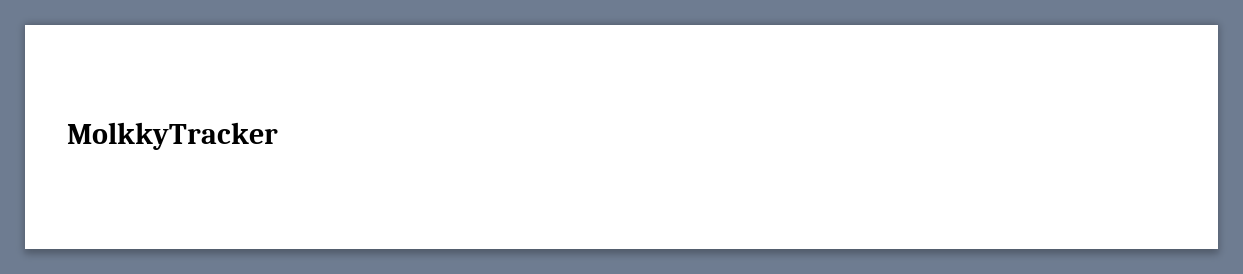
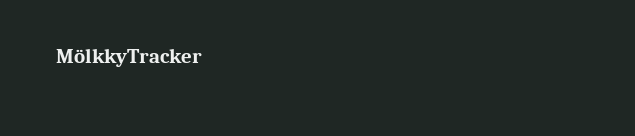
- MolkkyTracker
+ MölkkyTracker

